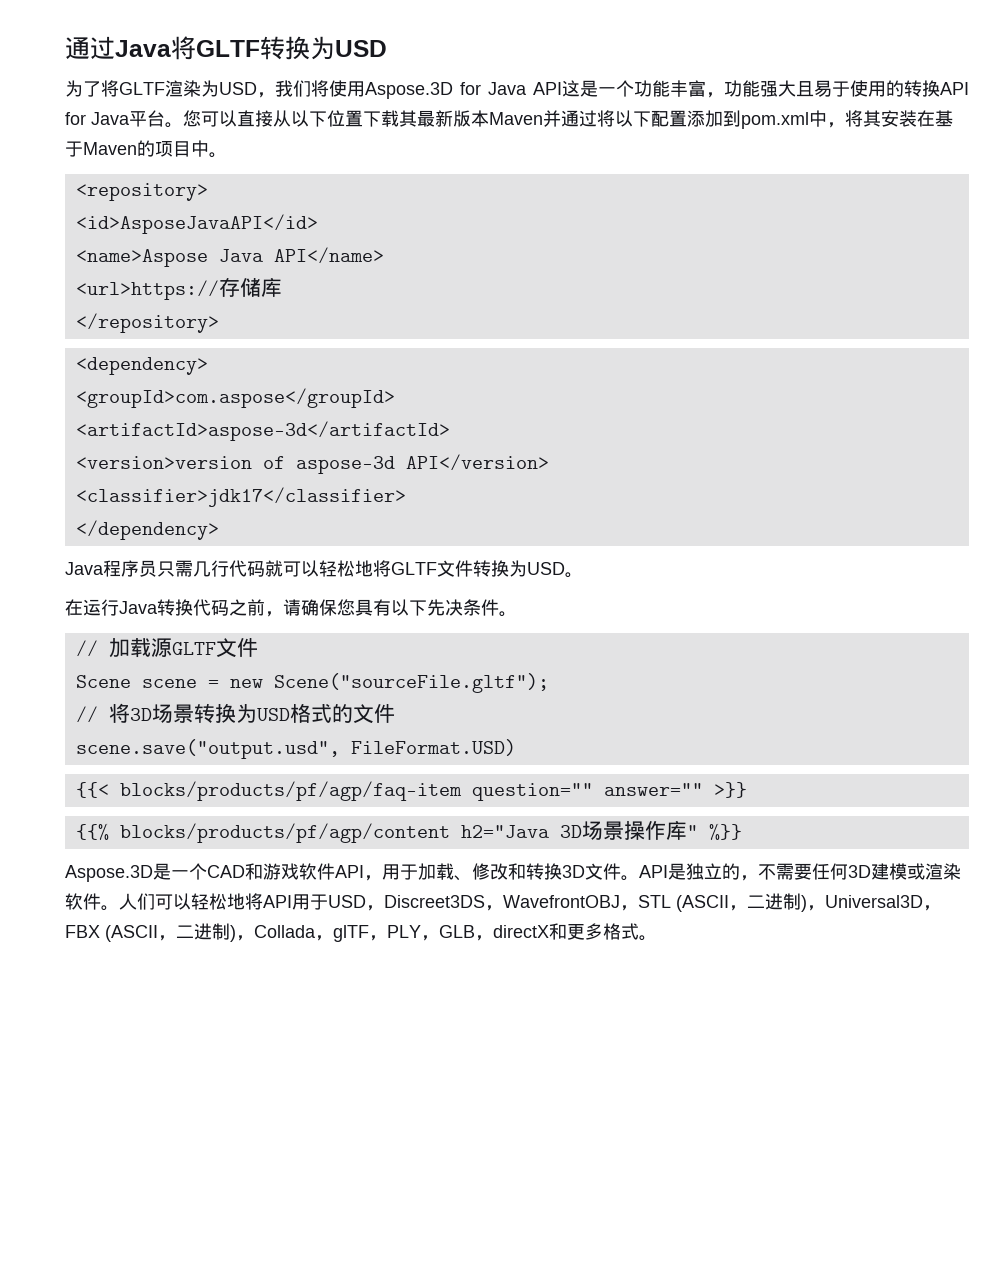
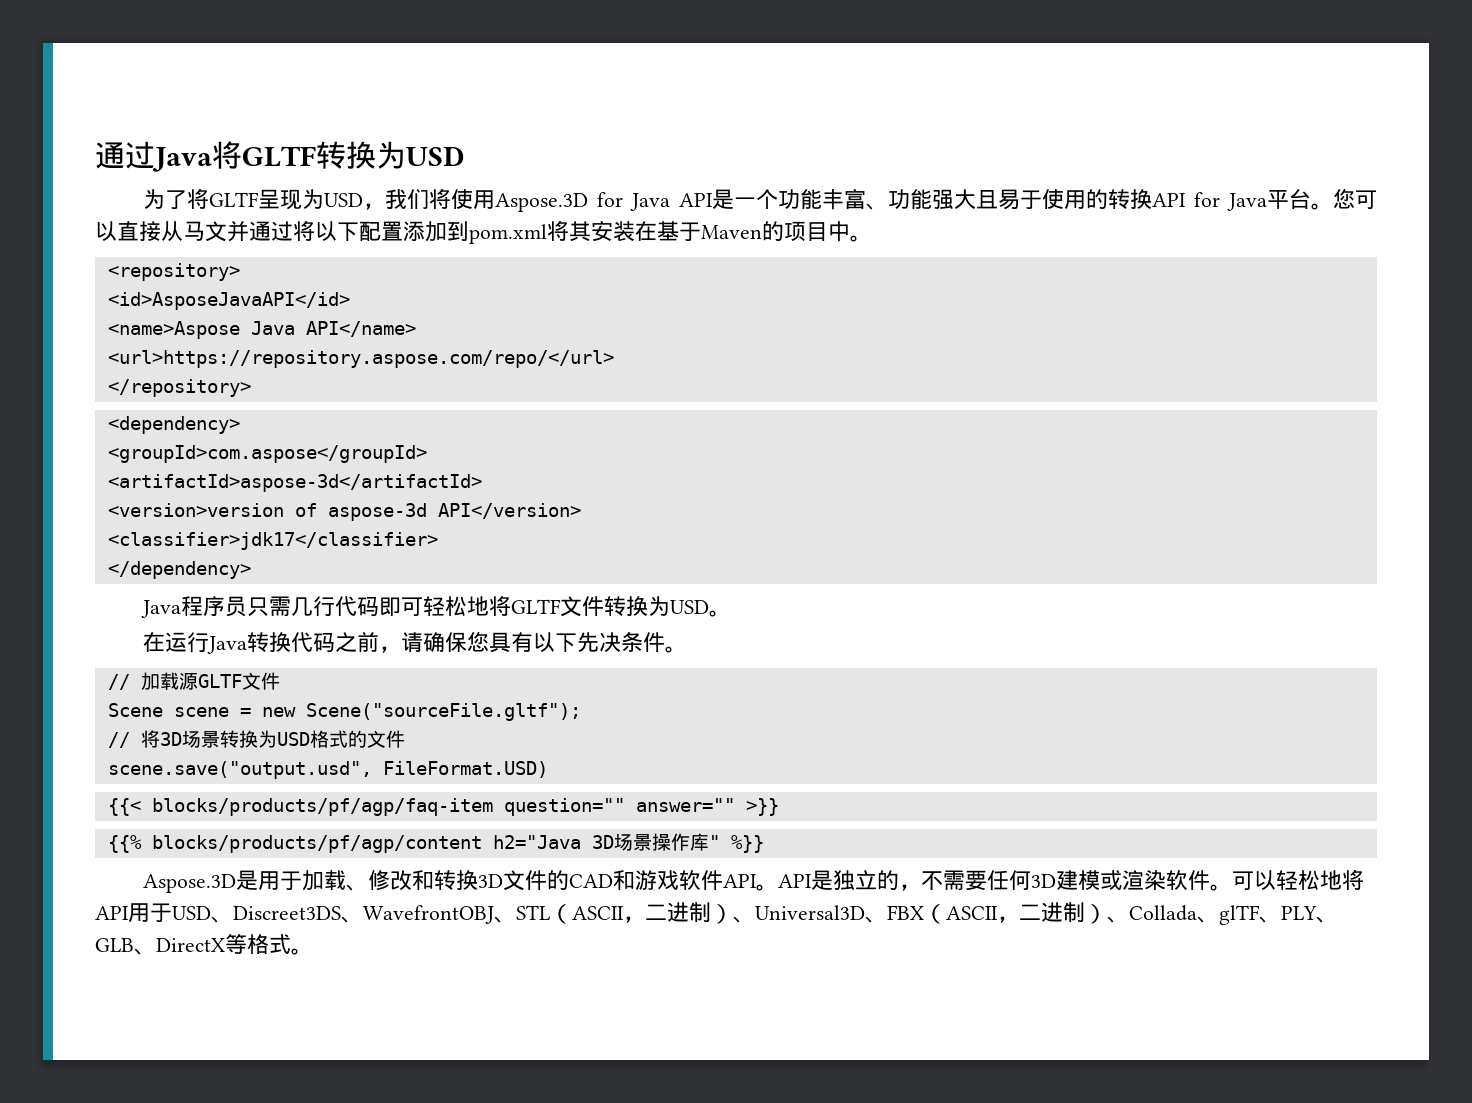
- 为了将GLTF渲染为USD，我们将使用Aspose.3D for Java API这是一个功能丰富，功能强大且易于使用的转换API for Java平台。
+ 为了将GLTF呈现为USD，我们将使用Aspose.3D for Java API是一个功能丰富、功能强大且易于使用的转换API for Java平台。
- 您可以直接从以下位置下载其最新版本Maven并通过将以下配置添加到pom.xml中，将其安装在基于Maven的项目中。
+ 您可以直接从马文并通过将以下配置添加到pom.xml将其安装在基于Maven的项目中。
- <url>https://存储库
+ <url>https://repository.aspose.com/repo/</url>
- Java程序员只需几行代码就可以轻松地将GLTF文件转换为USD。
+ Java程序员只需几行代码即可轻松地将GLTF文件转换为USD。
- Aspose.3D是一个CAD和游戏软件API，用于加载、修改和转换3D文件。
+ Aspose.3D是用于加载、修改和转换3D文件的CAD和游戏软件API。
- 人们可以轻松地将API用于USD，Discreet3DS，WavefrontOBJ，STL (ASCII，二进制)，Universal3D，FBX (ASCII，二进制)，Collada，glTF，PLY，GLB，directX和更多格式。
+ 可以轻松地将API用于USD、Discreet3DS、WavefrontOBJ、STL（ASCII，二进制）、Universal3D、FBX（ASCII，二进制）、Collada、glTF、PLY、GLB、DirectX等格式。

